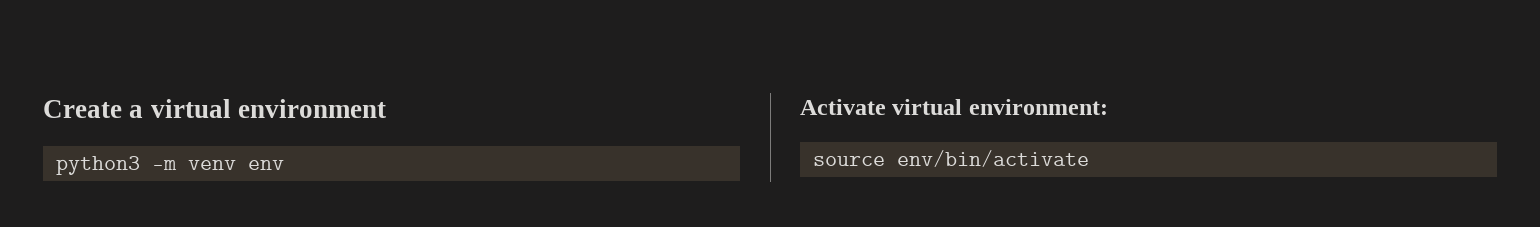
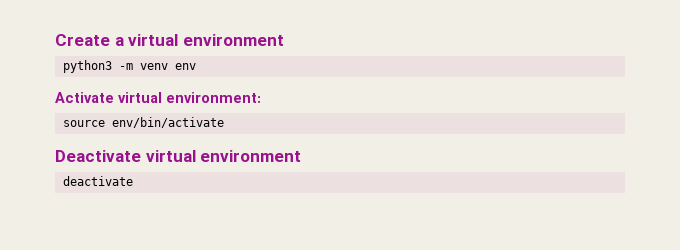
+ Deactivate virtual environment
+ deactivate

